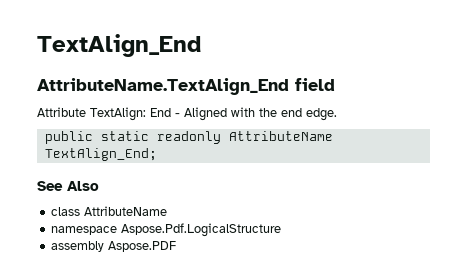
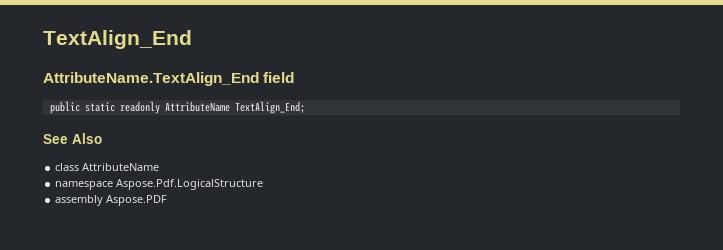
- Attribute TextAlign: End - Aligned with the end edge.

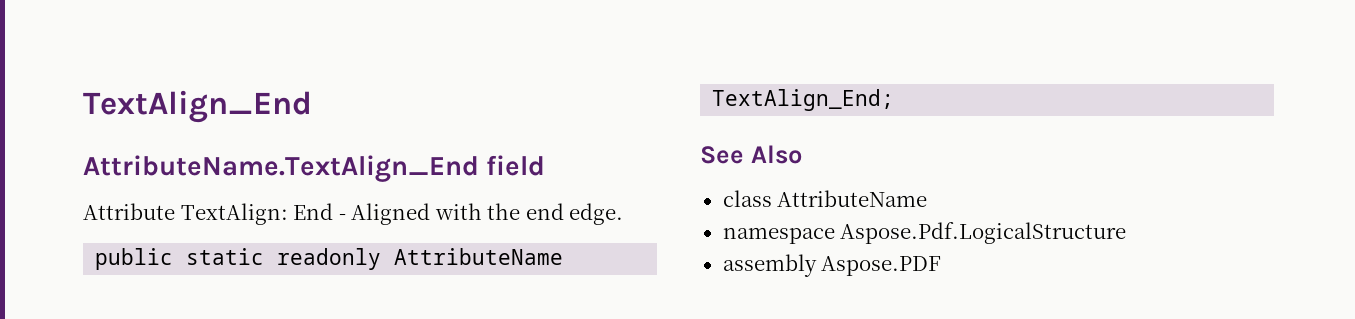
+ Attribute TextAlign: End - Aligned with the end edge.

